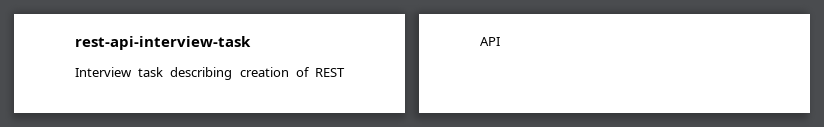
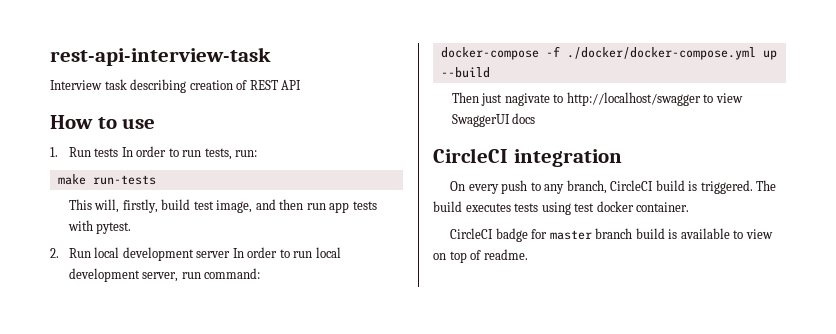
+ How to use
+ 1. Run tests In order to run tests, run:
+ make run-tests
+ This will, firstly, build test image, and then run app tests with pytest.
+ 2. Run local development server In order to run local development server, run command:
+ docker-compose -f ./docker/docker-compose.yml up --build
+ Then just nagivate to http://localhost/swagger to view SwaggerUI docs
+ CircleCI integration
+ On every push to any branch, CircleCI build is triggered. The build executes tests using test docker container.
+ CircleCI badge for master branch build is available to view on top of readme.

